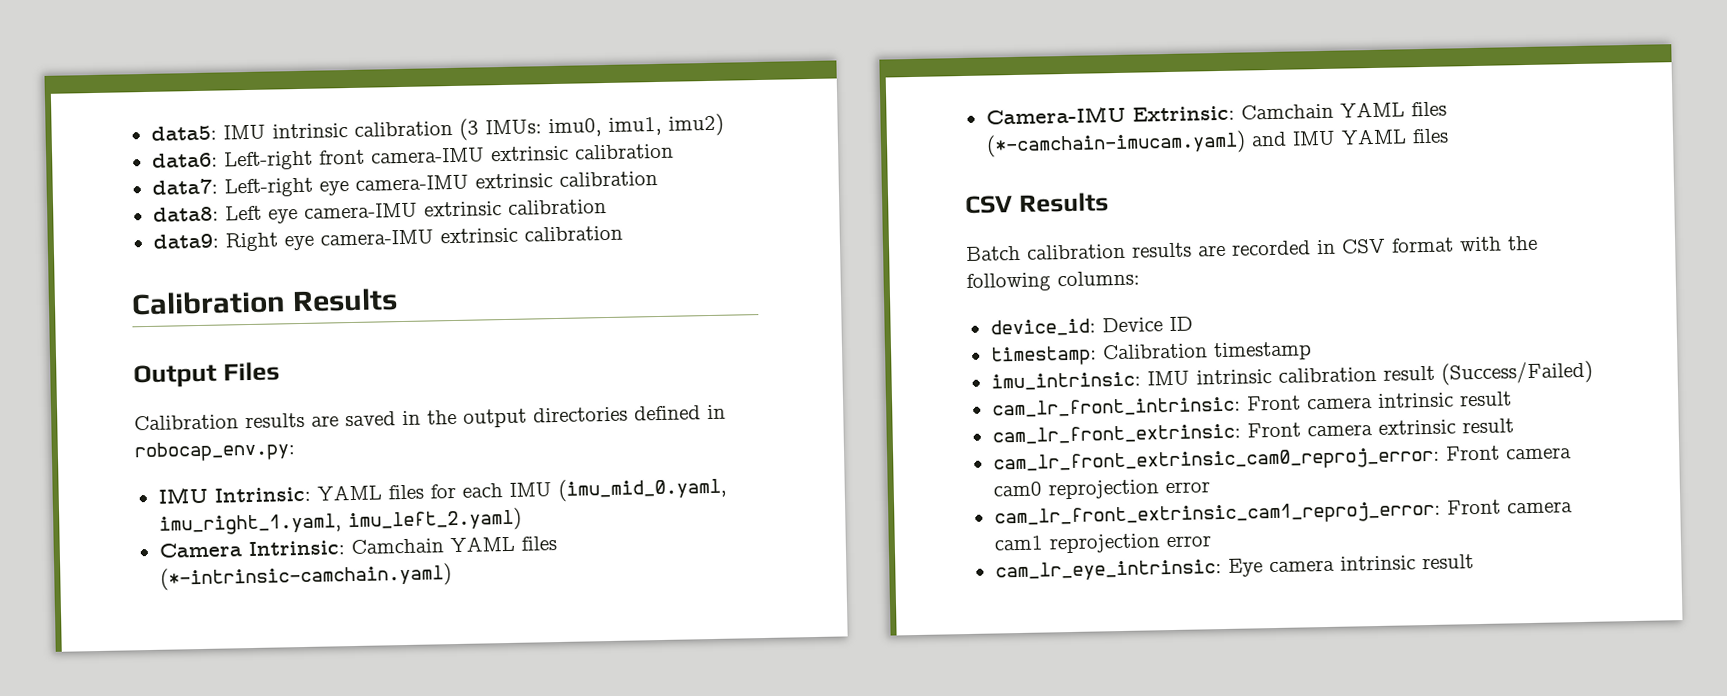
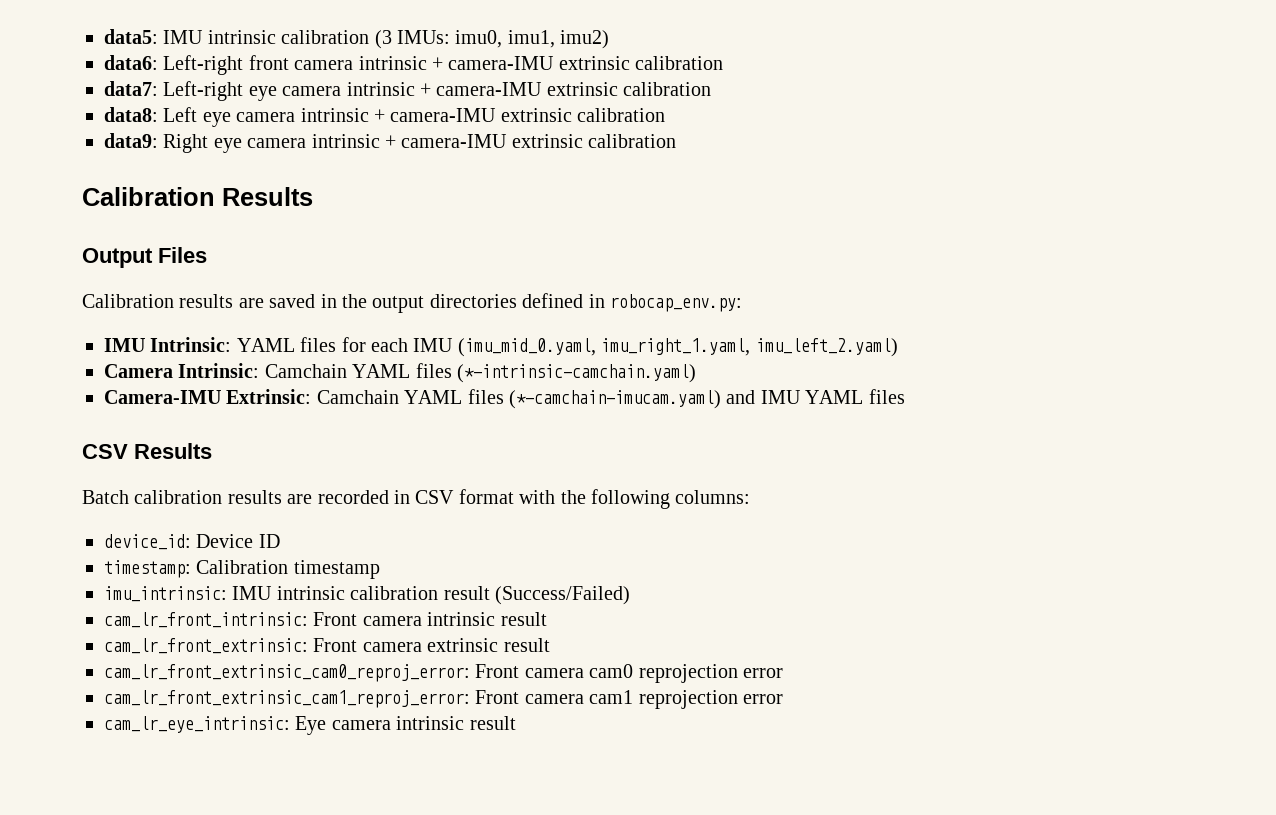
- data6: Left-right front camera-IMU extrinsic calibration
+ data6: Left-right front camera intrinsic + camera-IMU extrinsic calibration
- data7: Left-right eye camera-IMU extrinsic calibration
+ data7: Left-right eye camera intrinsic + camera-IMU extrinsic calibration
- data8: Left eye camera-IMU extrinsic calibration
+ data8: Left eye camera intrinsic + camera-IMU extrinsic calibration
- data9: Right eye camera-IMU extrinsic calibration
+ data9: Right eye camera intrinsic + camera-IMU extrinsic calibration

